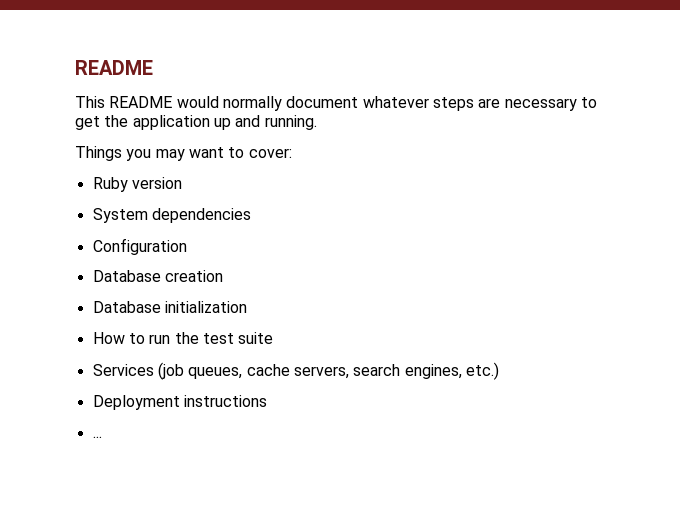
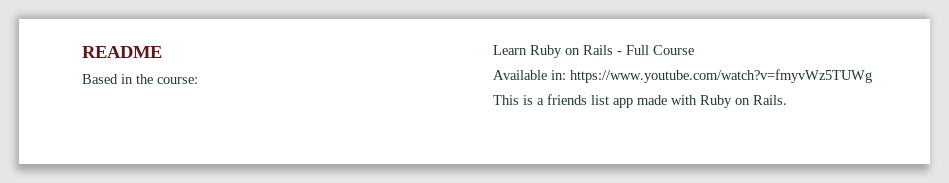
- This README would normally document whatever steps are necessary to get the application up and running.
- Things you may want to cover:
- Ruby version
- System dependencies
- Configuration
- Database creation
- Database initialization
- How to run the test suite
- Services (job queues, cache servers, search engines, etc.)
- Deployment instructions
- ...
+ Based in the course:
+ Learn Ruby on Rails - Full Course
+ Available in: https://www.youtube.com/watch?v=fmyvWz5TUWg
+ This is a friends list app made with Ruby on Rails.

